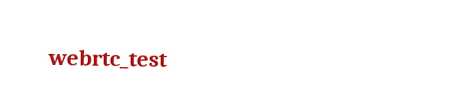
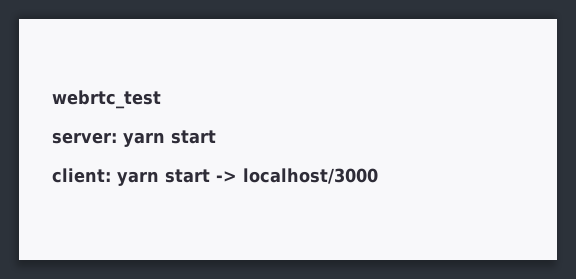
+ server: yarn start
+ client: yarn start -> localhost/3000

